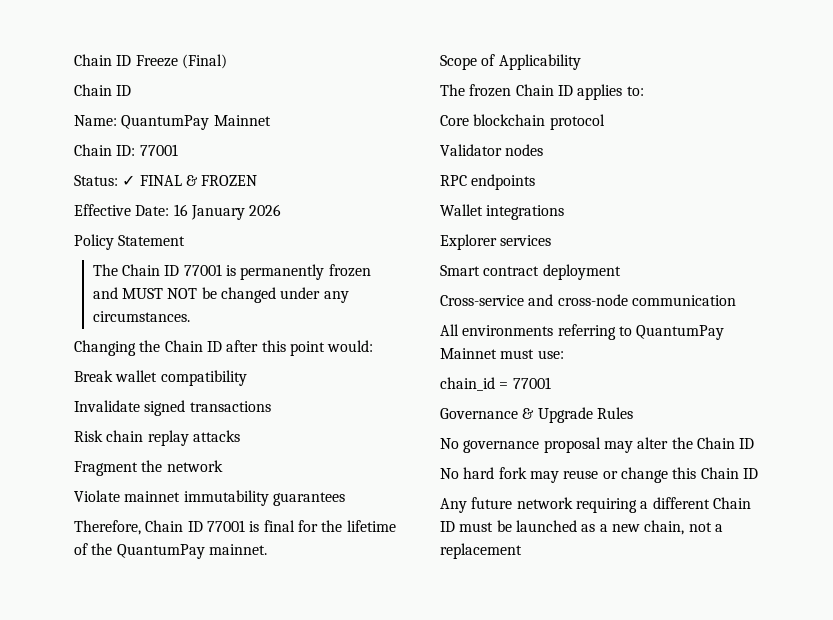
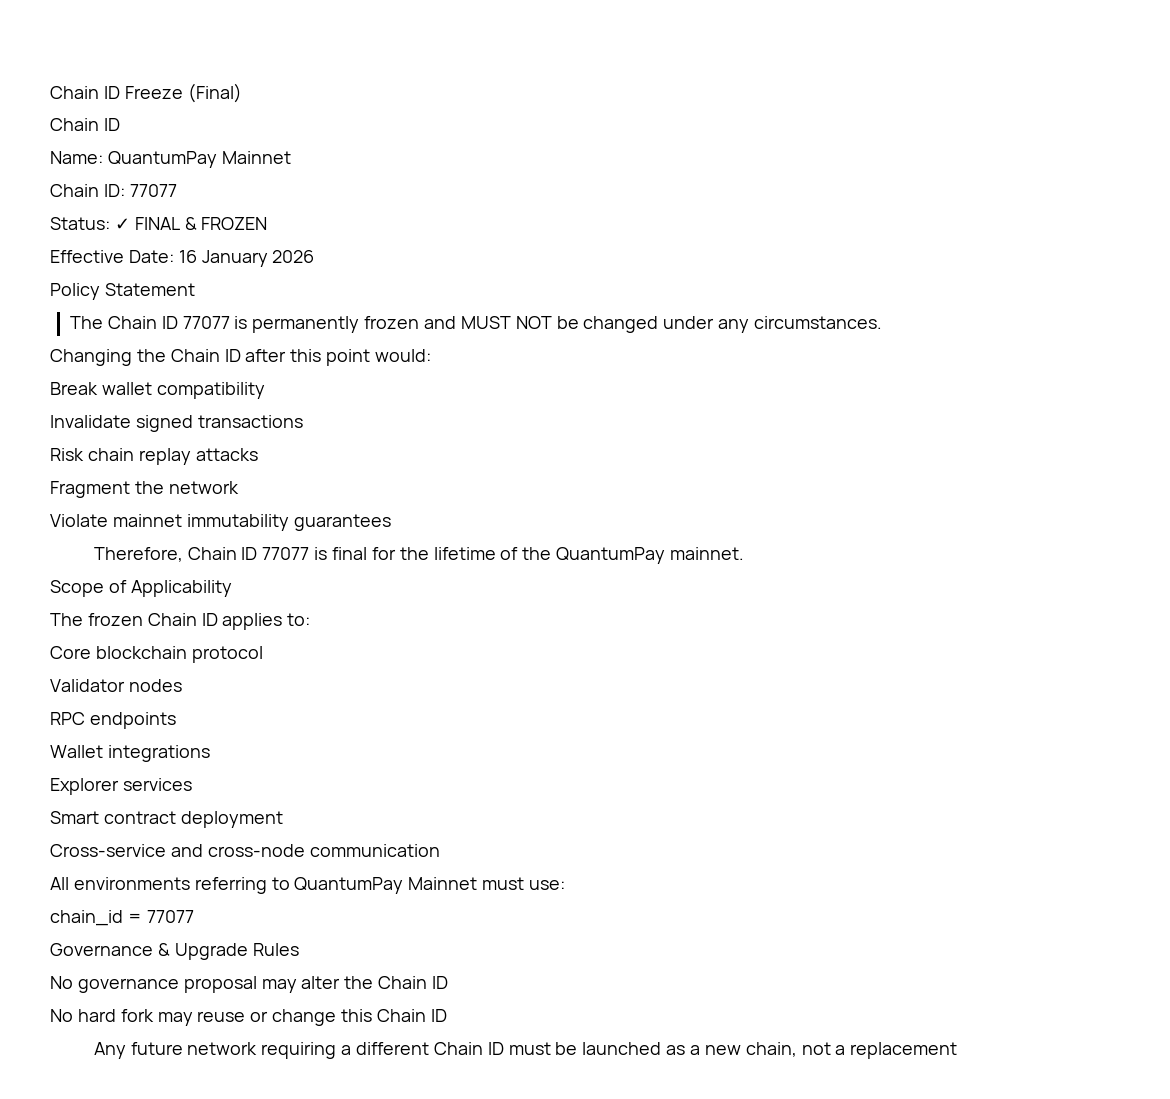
- Chain ID: 77001
+ Chain ID: 77077
- The Chain ID 77001 is permanently frozen and MUST NOT be changed under any circumstances.
+ The Chain ID 77077 is permanently frozen and MUST NOT be changed under any circumstances.
- Therefore, Chain ID 77001 is final for the lifetime of the QuantumPay mainnet.
+ Therefore, Chain ID 77077 is final for the lifetime of the QuantumPay mainnet.
- chain_id = 77001
+ chain_id = 77077

